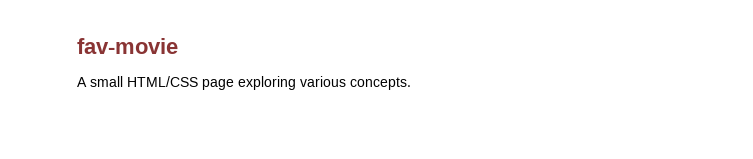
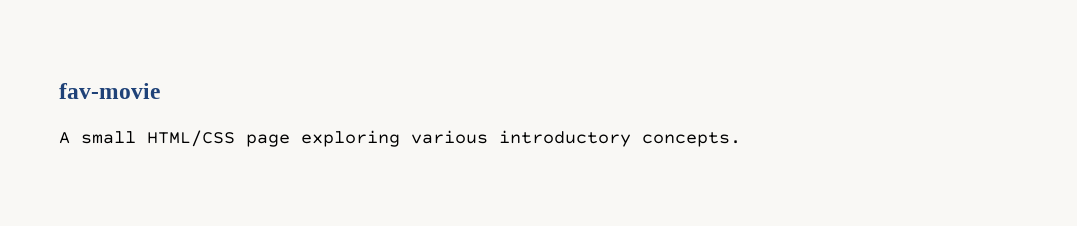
- A small HTML/CSS page exploring various concepts.
+ A small HTML/CSS page exploring various introductory concepts.

